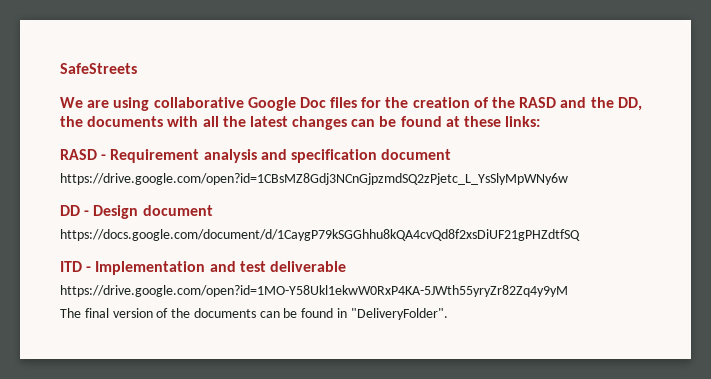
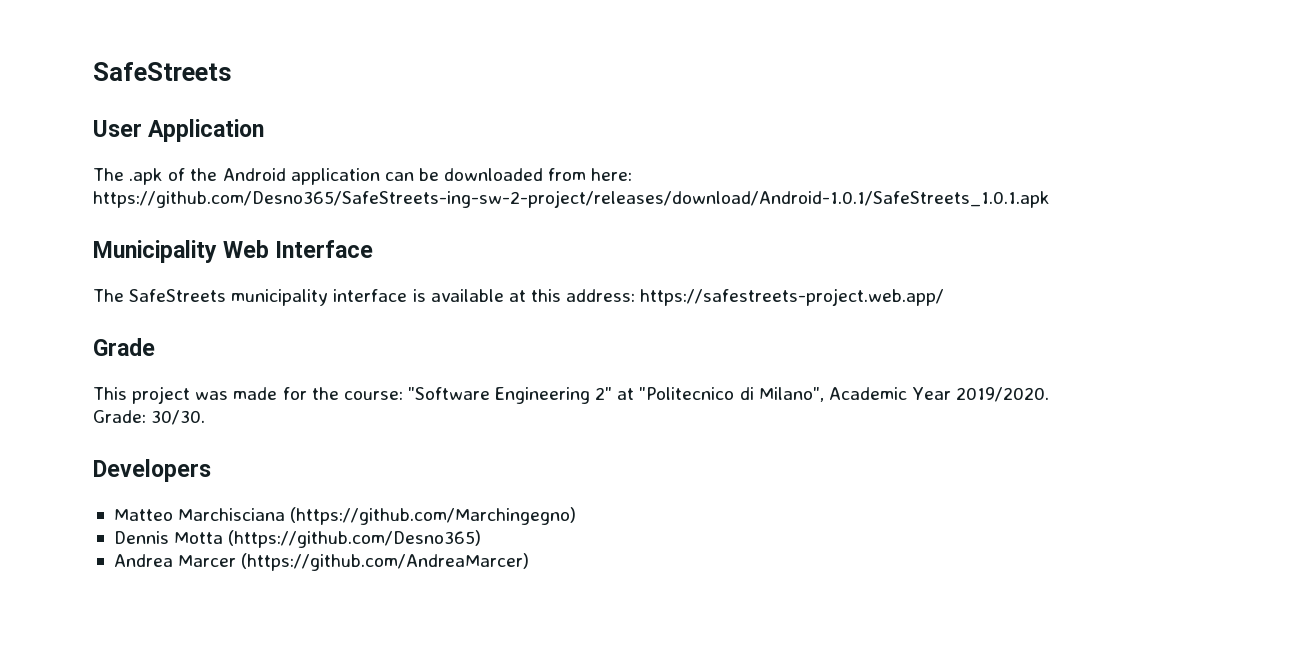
- We are using collaborative Google Doc files for the creation of the RASD and the DD, the documents with all the latest changes can be found at these links:
- RASD - Requirement analysis and specification document
- https://drive.google.com/open?id=1CBsMZ8Gdj3NCnGjpzmdSQ2zPjetc_L_YsSlyMpWNy6w
- DD - Design document
- https://docs.google.com/document/d/1CaygP79kSGGhhu8kQA4cvQd8f2xsDiUF21gPHZdtfSQ
- ITD - Implementation and test deliverable
- https://drive.google.com/open?id=1MO-Y58Ukl1ekwW0RxP4KA-5JWth55yryZr82Zq4y9yM
- The final version of the documents can be found in "DeliveryFolder".
+ User Application
+ The .apk of the Android application can be downloaded from here: https://github.com/Desno365/SafeStreets-ing-sw-2-project/releases/download/Android-1.0.1/SafeStreets_1.0.1.apk
+ Municipality Web Interface
+ The SafeStreets municipality interface is available at this address: https://safestreets-project.web.app/
+ Grade
+ This project was made for the course: "Software Engineering 2" at "Politecnico di Milano", Academic Year 2019/2020.
+ Grade: 30/30.
+ Developers
+ Matteo Marchisciana (https://github.com/Marchingegno)
+ Dennis Motta (https://github.com/Desno365)
+ Andrea Marcer (https://github.com/AndreaMarcer)

